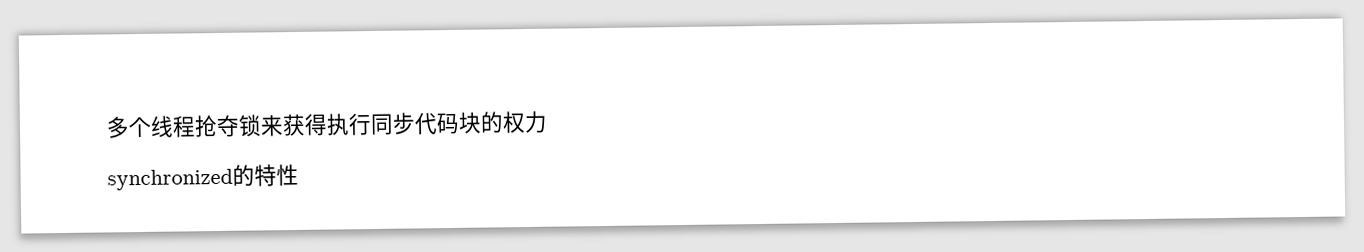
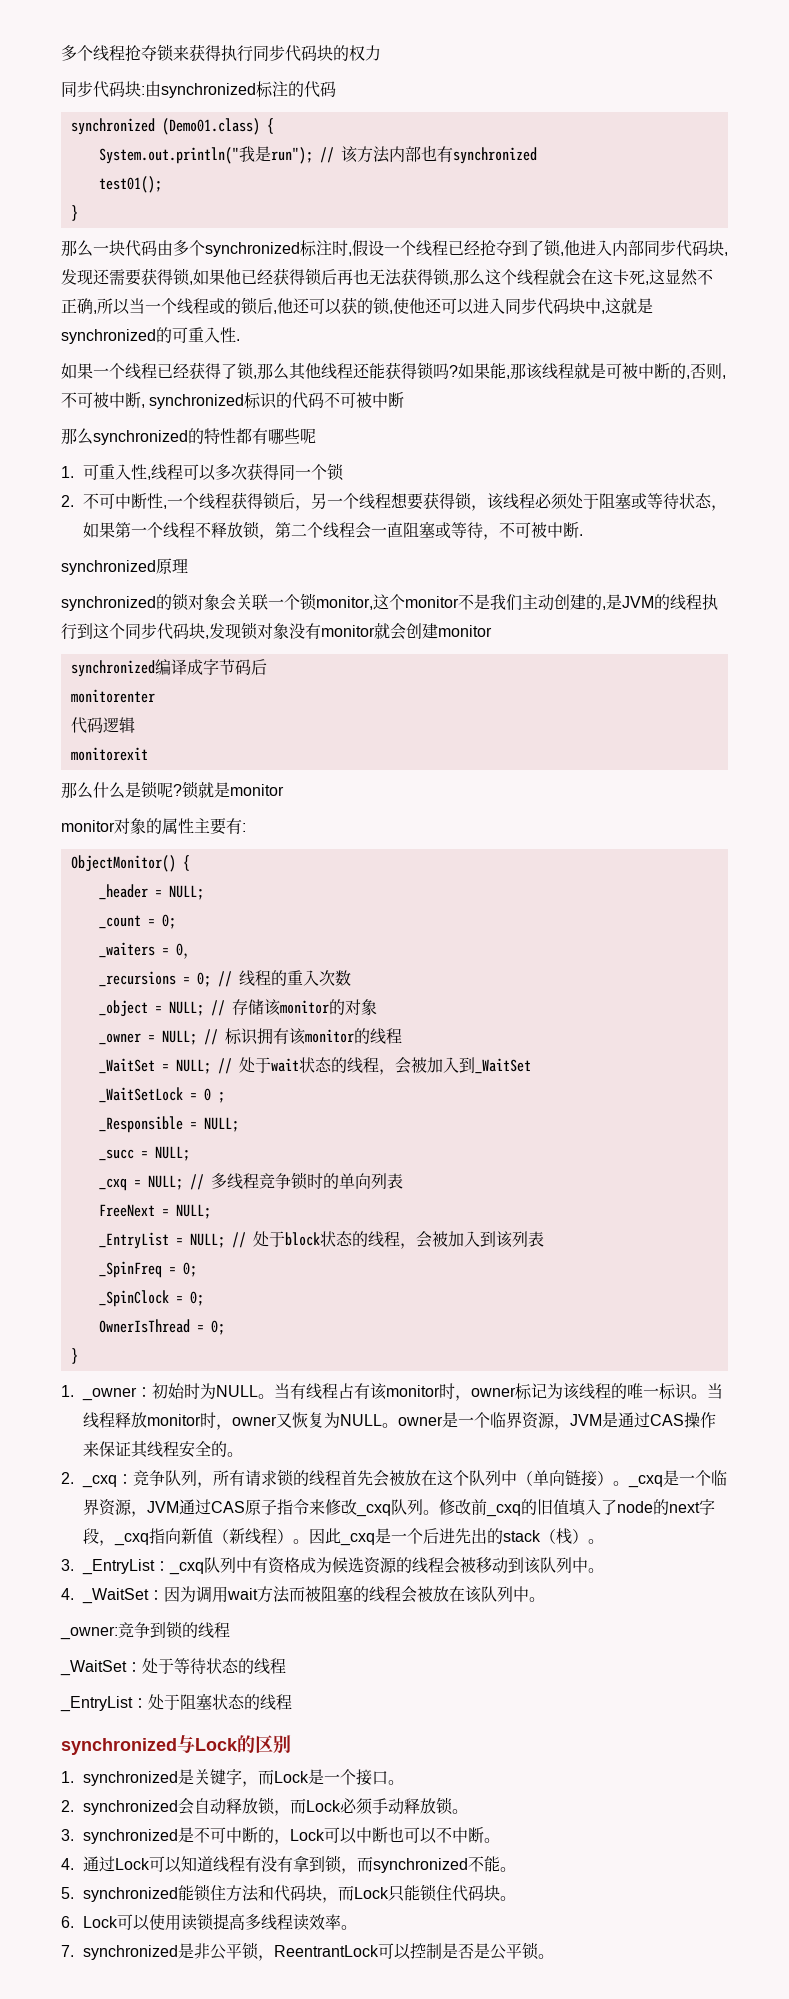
- synchronized的特性
+ 同步代码块:由synchronized标注的代码
+ synchronized (Demo01.class) {
+ System.out.println("我是run"); // 该方法内部也有synchronized
+ test01();
+ }
+ 那么一块代码由多个synchronized标注时,假设一个线程已经抢夺到了锁,他进入内部同步代码块,发现还需要获得锁,如果他已经获得锁后再也无法获得锁,那么这个线程就会在这卡死,这显然不正确,所以当一个线程或的锁后,他还可以获的锁,使他还可以进入同步代码块中,这就是synchronized的可重入性.
+ 如果一个线程已经获得了锁,那么其他线程还能获得锁吗?如果能,那该线程就是可被中断的,否则,不可被中断, synchronized标识的代码不可被中断
+ 那么synchronized的特性都有哪些呢
+ 1.可重入性,线程可以多次获得同一个锁
+ 2.不可中断性,一个线程获得锁后，另一个线程想要获得锁，该线程必须处于阻塞或等待状态，如果第一个线程不释放锁，第二个线程会一直阻塞或等待，不可被中断.
+ synchronized原理
+ synchronized的锁对象会关联一个锁monitor,这个monitor不是我们主动创建的,是JVM的线程执行到这个同步代码块,发现锁对象没有monitor就会创建monitor
+ synchronized编译成字节码后
+ monitorenter
+ 代码逻辑
+ monitorexit
+ 那么什么是锁呢?锁就是monitor
+ monitor对象的属性主要有:
+ ObjectMonitor() {
+ _header = NULL;
+ _count = 0;
+ _waiters = 0，
+ _recursions = 0; // 线程的重入次数
+ _object = NULL; // 存储该monitor的对象
+ _owner = NULL; // 标识拥有该monitor的线程
+ _WaitSet = NULL; // 处于wait状态的线程，会被加入到_WaitSet
+ _WaitSetLock = 0 ;
+ _Responsible = NULL;
+ _succ = NULL;
+ _cxq = NULL; // 多线程竞争锁时的单向列表
+ FreeNext = NULL;
+ _EntryList = NULL; // 处于block状态的线程，会被加入到该列表
+ _SpinFreq = 0;
+ _SpinClock = 0;
+ OwnerIsThread = 0;
+ }
+ 1. _owner：初始时为NULL。当有线程占有该monitor时，owner标记为该线程的唯一标识。当线程释放monitor时，owner又恢复为NULL。owner是一个临界资源，JVM是通过CAS操作来保证其线程安全的。
+ 2. _cxq：竞争队列，所有请求锁的线程首先会被放在这个队列中（单向链接）。_cxq是一个临界资源，JVM通过CAS原子指令来修改_cxq队列。修改前_cxq的旧值填入了node的next字段，_cxq指向新值（新线程）。因此_cxq是一个后进先出的stack（栈）。
+ 3. _EntryList：_cxq队列中有资格成为候选资源的线程会被移动到该队列中。
+ 4. _WaitSet：因为调用wait方法而被阻塞的线程会被放在该队列中。
+ _owner:竞争到锁的线程
+ _WaitSet：处于等待状态的线程
+ _EntryList：处于阻塞状态的线程
+ synchronized与Lock的区别
+ 1. synchronized是关键字，而Lock是一个接口。
+ 2. synchronized会自动释放锁，而Lock必须手动释放锁。
+ 3. synchronized是不可中断的，Lock可以中断也可以不中断。
+ 4.通过Lock可以知道线程有没有拿到锁，而synchronized不能。
+ 5. synchronized能锁住方法和代码块，而Lock只能锁住代码块。
+ 6. Lock可以使用读锁提高多线程读效率。
+ 7. synchronized是非公平锁，ReentrantLock可以控制是否是公平锁。

